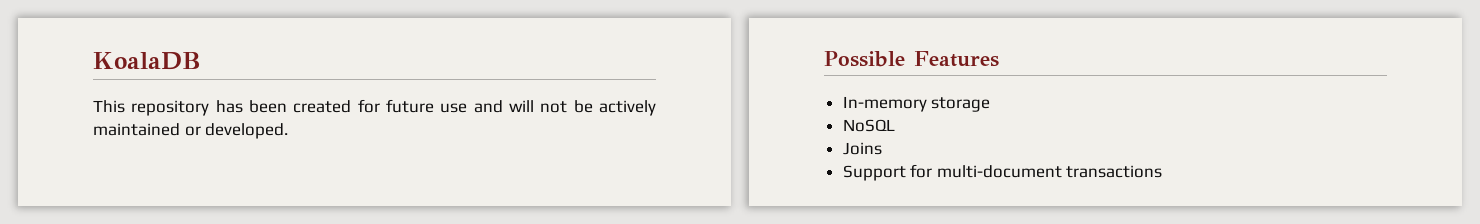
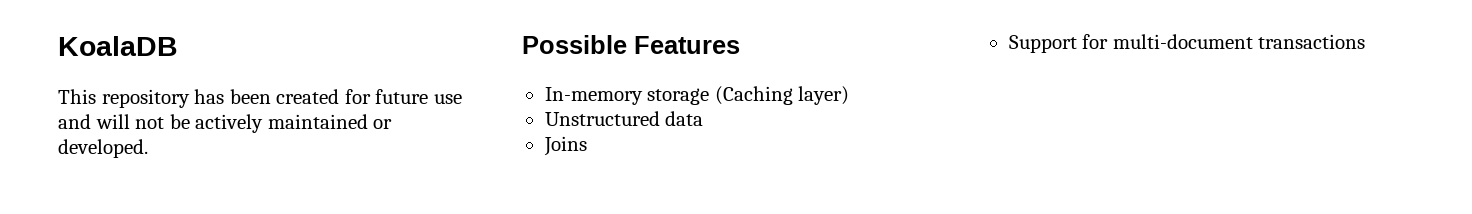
- In-memory storage
- NoSQL
+ In-memory storage (Caching layer)
+ Unstructured data

